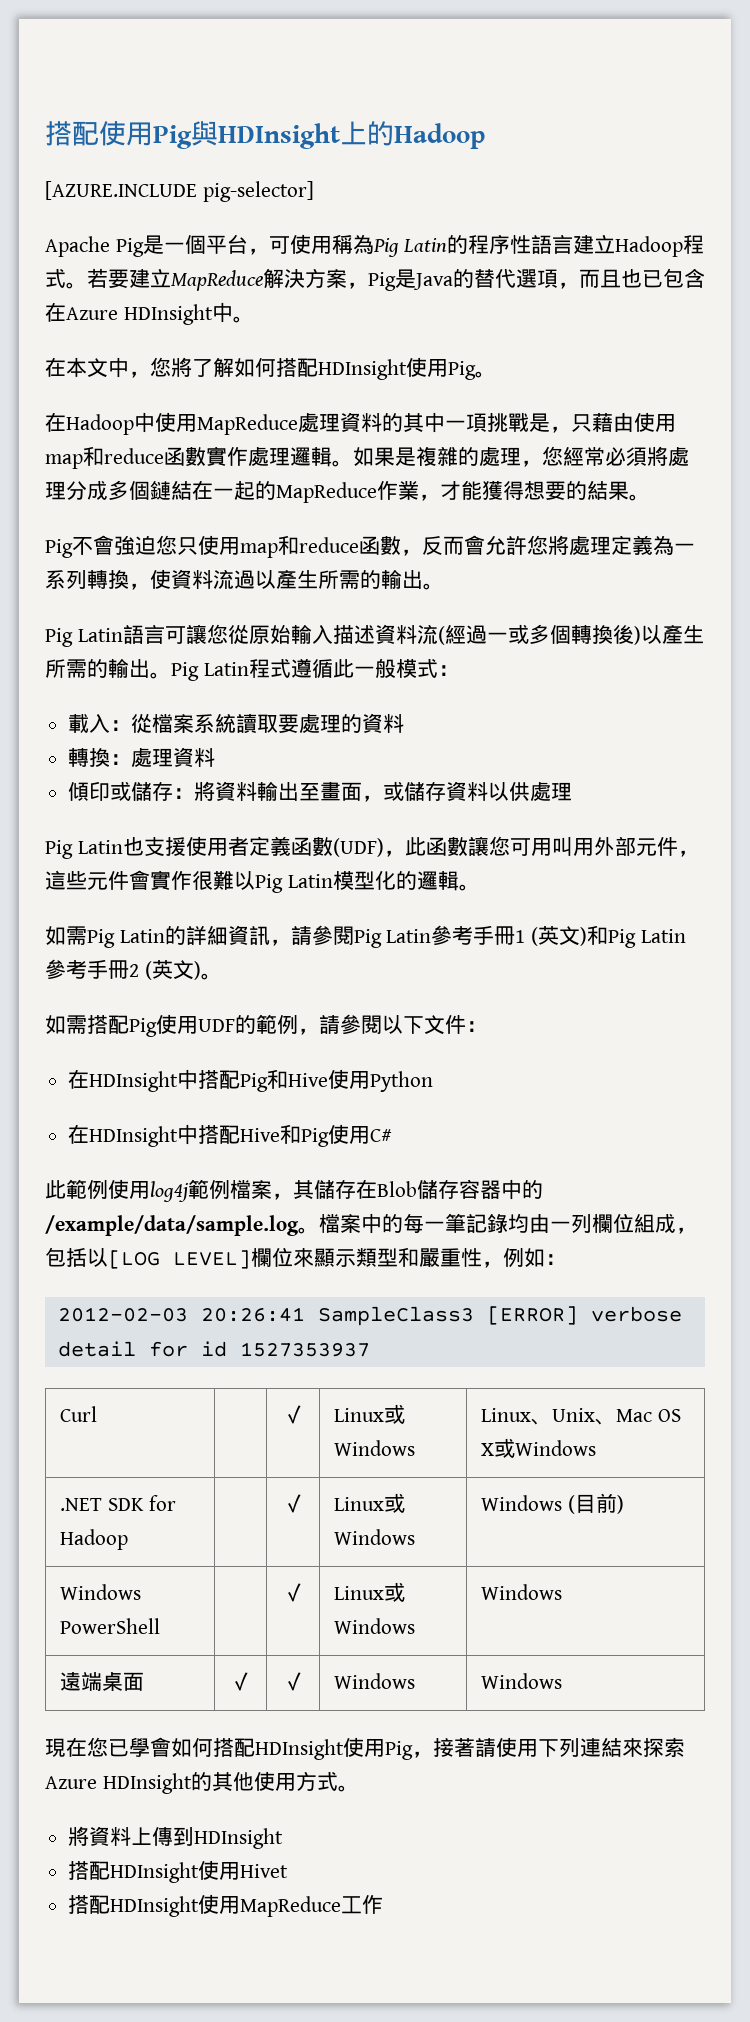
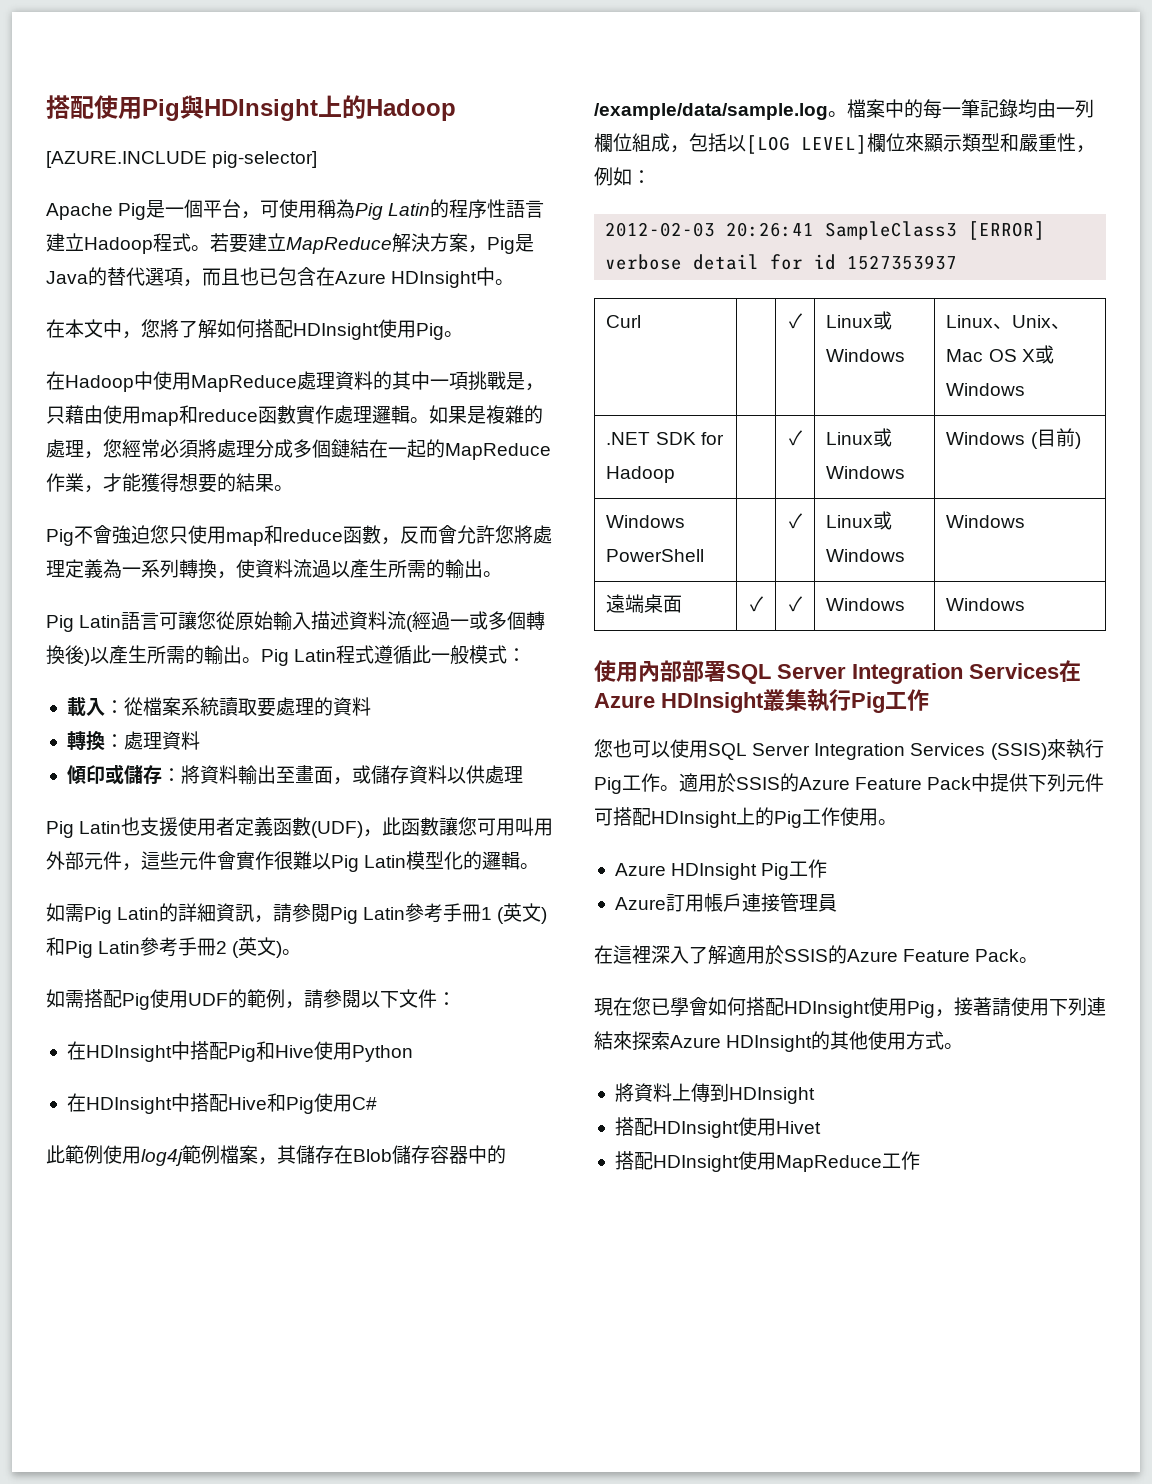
+ 使用內部部署SQL Server Integration Services在Azure HDInsight叢集執行Pig工作
+ 您也可以使用SQL Server Integration Services (SSIS)來執行Pig工作。適用於SSIS的Azure Feature Pack中提供下列元件可搭配HDInsight上的Pig工作使用。
+ Azure HDInsight Pig工作
+ Azure訂用帳戶連接管理員
+ 在這裡深入了解適用於SSIS的Azure Feature Pack。

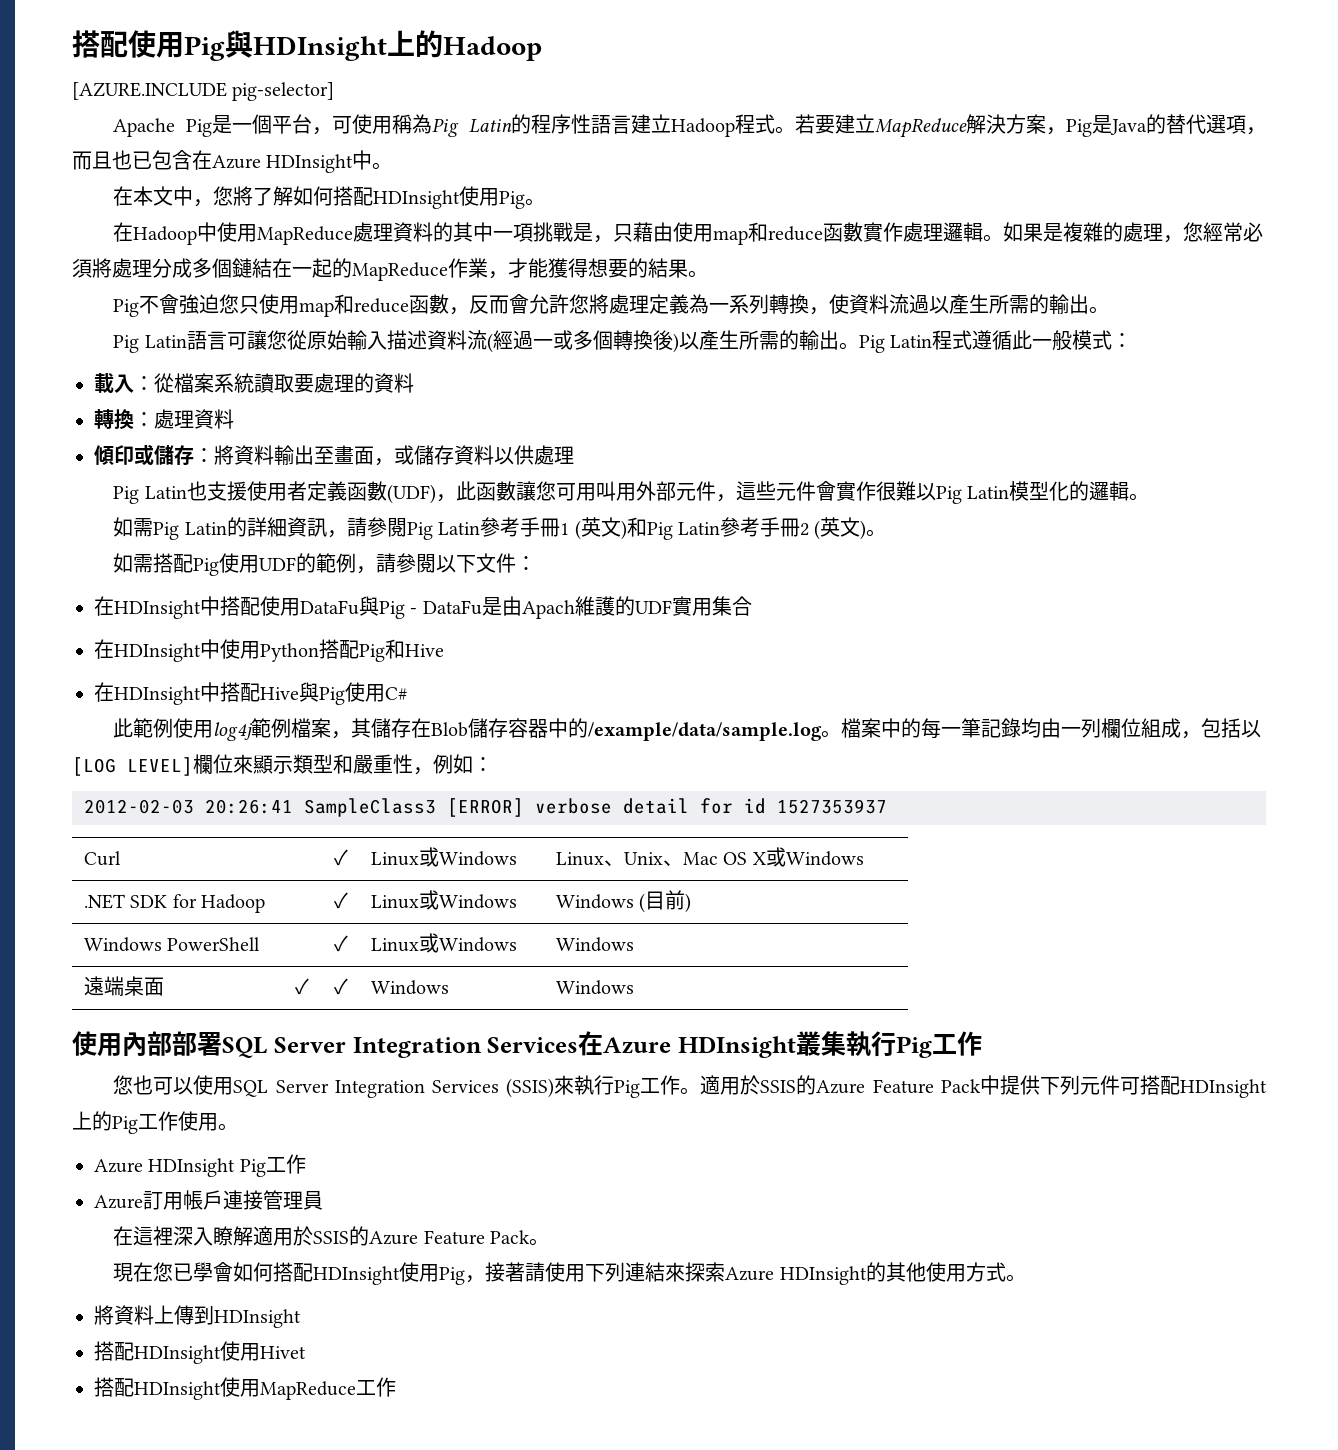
- 在HDInsight中搭配Pig和Hive使用Python
+ 在HDInsight中搭配使用DataFu與Pig - DataFu是由Apach維護的UDF實用集合
+ 在HDInsight中使用Python搭配Pig和Hive
- 在HDInsight中搭配Hive和Pig使用C#
+ 在HDInsight中搭配Hive與Pig使用C#
- 在這裡深入了解適用於SSIS的Azure Feature Pack。
+ 在這裡深入瞭解適用於SSIS的Azure Feature Pack。

